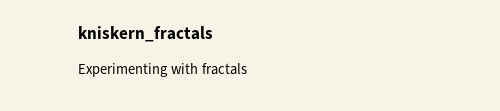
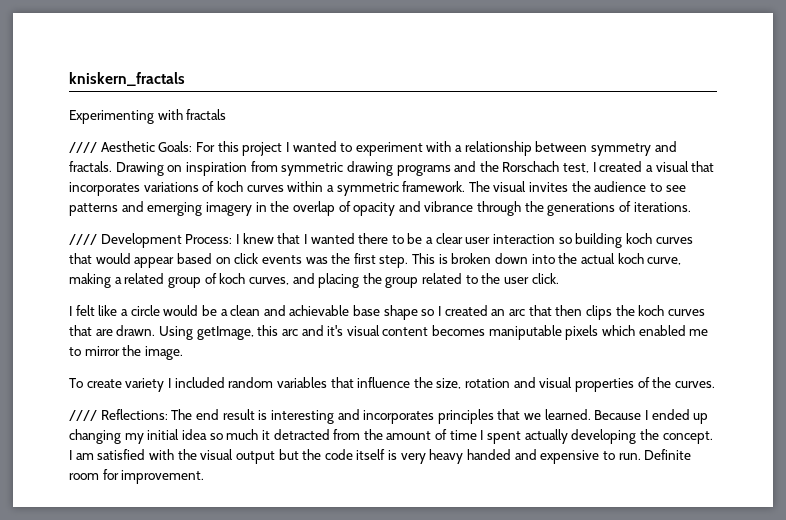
+ //// Aesthetic Goals: For this project I wanted to experiment with a relationship between symmetry and fractals. Drawing on inspiration from symmetric drawing programs and the Rorschach test, I created a visual that incorporates variations of koch curves within a symmetric framework. The visual invites the audience to see patterns and emerging imagery in the overlap of opacity and vibrance through the generations of iterations.
+ //// Development Process: I knew that I wanted there to be a clear user interaction so building koch curves that would appear based on click events was the first step. This is broken down into the actual koch curve, making a related group of koch curves, and placing the group related to the user click.
+ I felt like a circle would be a clean and achievable base shape so I created an arc that then clips the koch curves that are drawn. Using getImage, this arc and it's visual content becomes maniputable pixels which enabled me to mirror the image.
+ To create variety I included random variables that influence the size, rotation and visual properties of the curves.
+ //// Reflections: The end result is interesting and incorporates principles that we learned. Because I ended up changing my initial idea so much it detracted from the amount of time I spent actually developing the concept. I am satisfied with the visual output but the code itself is very heavy handed and expensive to run. Definite room for improvement.

